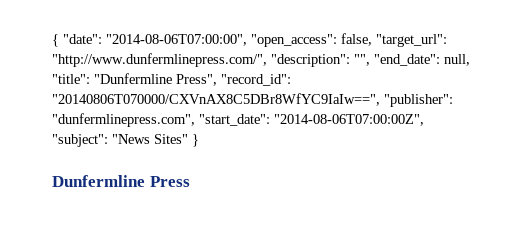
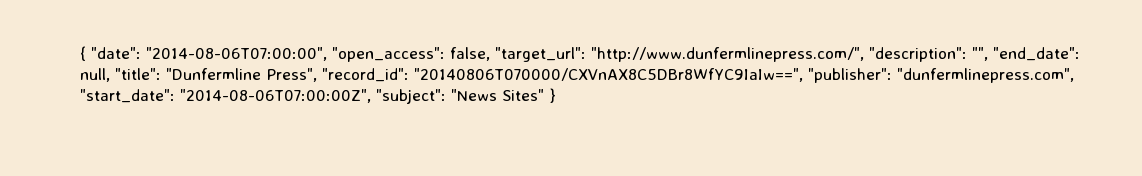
- Dunfermline Press

